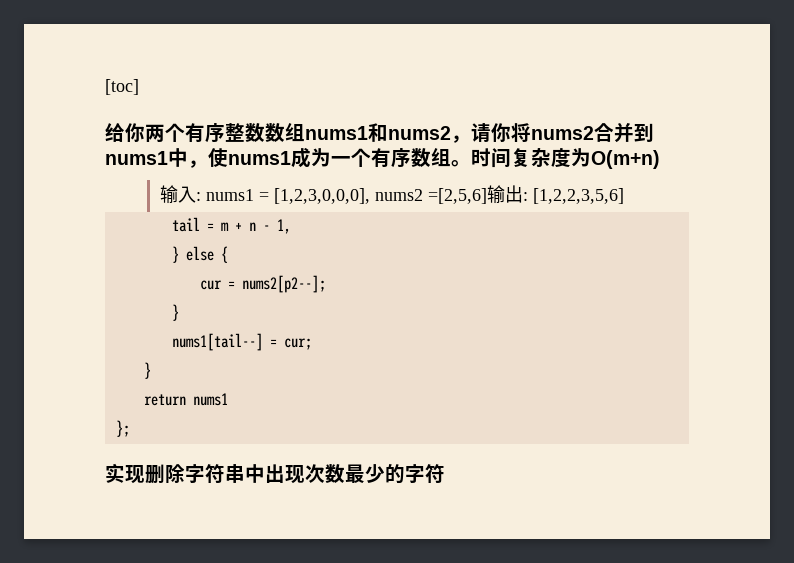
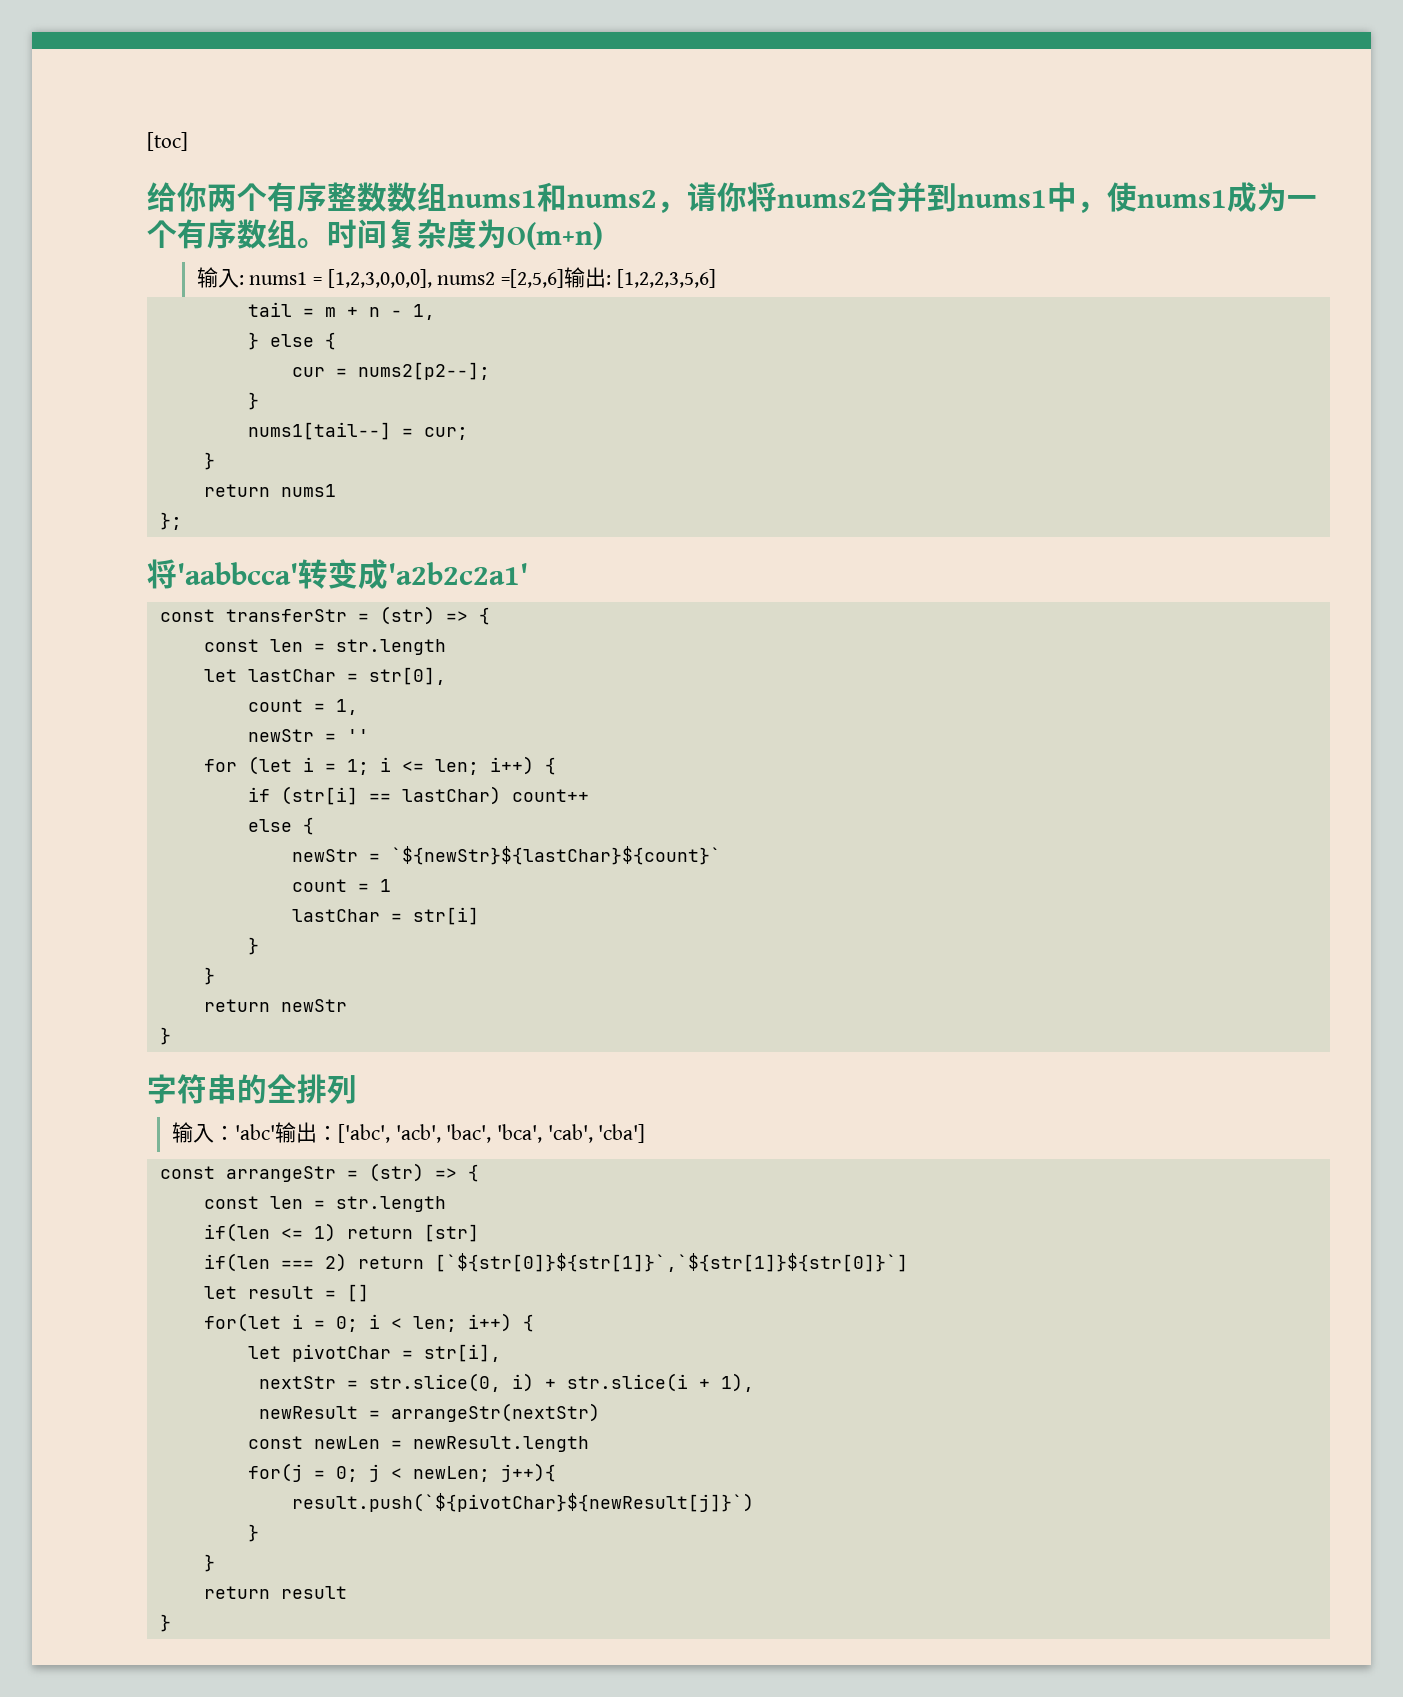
- 实现删除字符串中出现次数最少的字符
+ 将'aabbcca'转变成'a2b2c2a1'
+ const transferStr = (str) => {
+ const len = str.length
+ let lastChar = str[0],
+ count = 1,
+ newStr = ''
+ for (let i = 1; i <= len; i++) {
+ if (str[i] == lastChar) count++
+ else {
+ newStr = `${newStr}${lastChar}${count}`
+ count = 1
+ lastChar = str[i]
+ }
+ }
+ return newStr
+ }
+ 字符串的全排列
+ 输入：'abc'输出：['abc', 'acb', 'bac', 'bca', 'cab', 'cba']
+ const arrangeStr = (str) => {
+ const len = str.length
+ if(len <= 1) return [str]
+ if(len === 2) return [`${str[0]}${str[1]}`,`${str[1]}${str[0]}`]
+ let result = []
+ for(let i = 0; i < len; i++) {
+ let pivotChar = str[i],
+ nextStr = str.slice(0, i) + str.slice(i + 1),
+ newResult = arrangeStr(nextStr)
+ const newLen = newResult.length
+ for(j = 0; j < newLen; j++){
+ result.push(`${pivotChar}${newResult[j]}`)
+ }
+ }
+ return result
+ }

